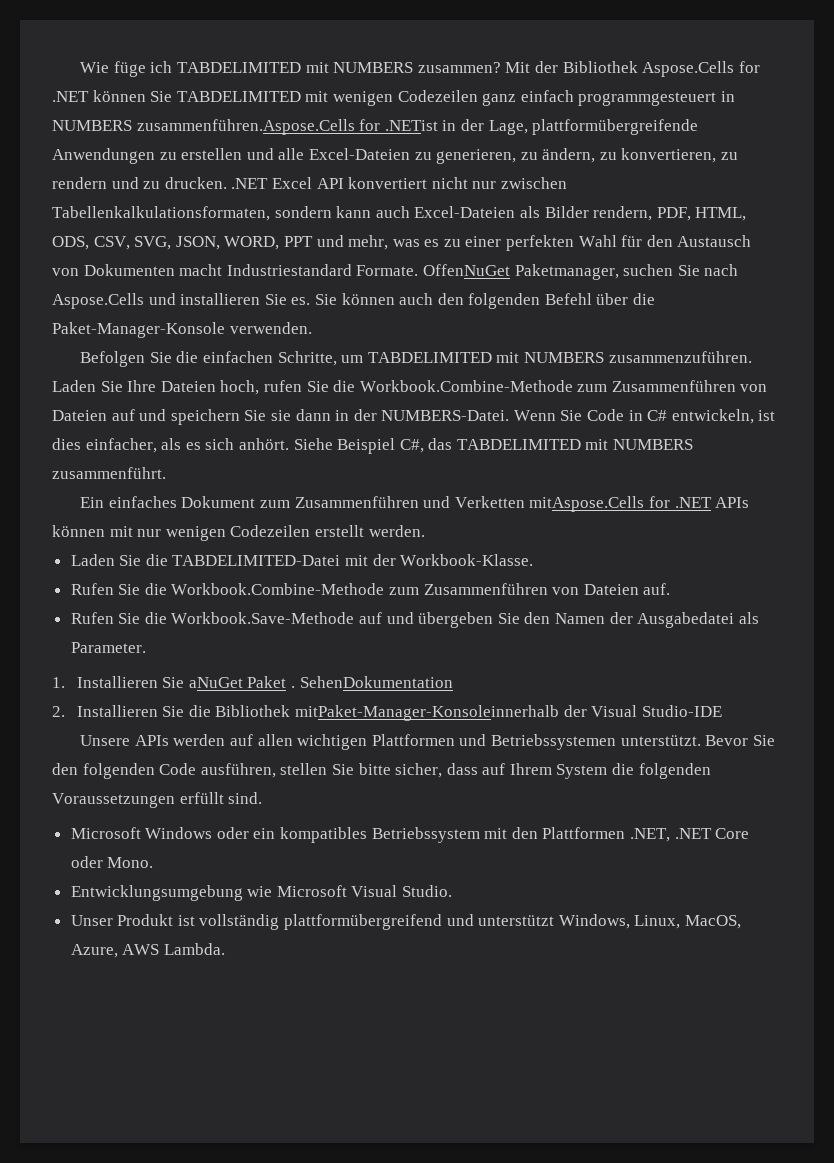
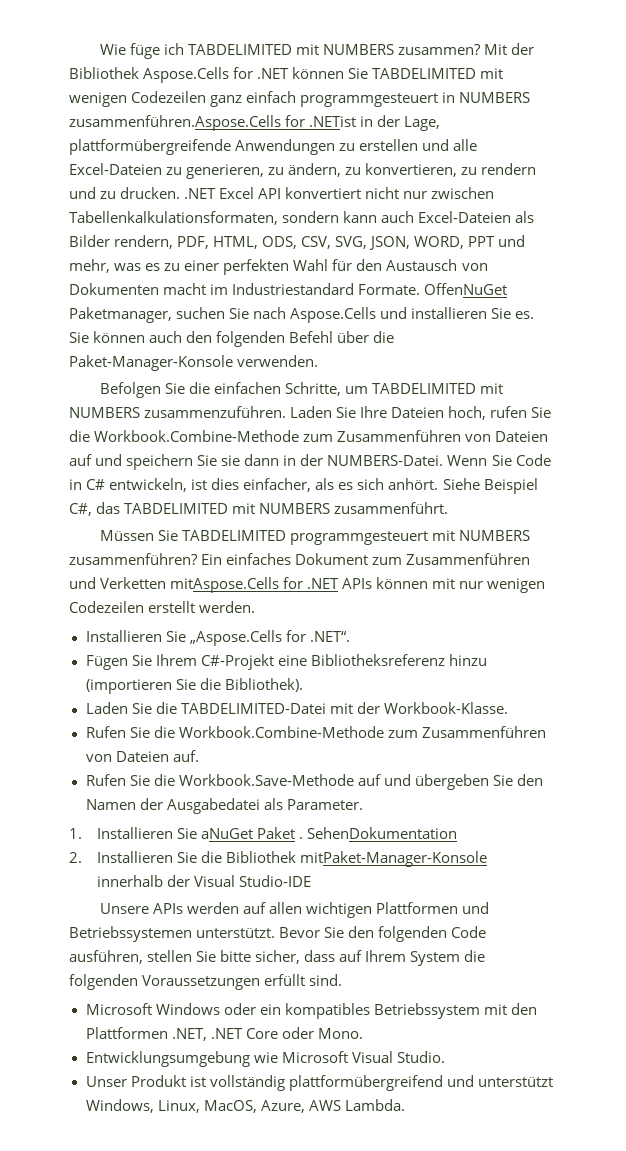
- Mit der Bibliothek Aspose.Cells for .NET können Sie TABDELIMITED mit wenigen Codezeilen ganz einfach programmgesteuert in NUMBERS zusammenführen.Aspose.Cells for .NETist in der Lage, plattformübergreifende Anwendungen zu erstellen und alle Excel-Dateien zu generieren, zu ändern, zu konvertieren, zu rendern und zu drucken. .NET Excel API konvertiert nicht nur zwischen Tabellenkalkulationsformaten, sondern kann auch Excel-Dateien als Bilder rendern, PDF, HTML, ODS, CSV, SVG, JSON, WORD, PPT und mehr, was es zu einer perfekten Wahl für den Austausch von Dokumenten macht Industriestandard Formate.
+ Mit der Bibliothek Aspose.Cells for .NET können Sie TABDELIMITED mit wenigen Codezeilen ganz einfach programmgesteuert in NUMBERS zusammenführen.Aspose.Cells for .NETist in der Lage, plattformübergreifende Anwendungen zu erstellen und alle Excel-Dateien zu generieren, zu ändern, zu konvertieren, zu rendern und zu drucken. .NET Excel API konvertiert nicht nur zwischen Tabellenkalkulationsformaten, sondern kann auch Excel-Dateien als Bilder rendern, PDF, HTML, ODS, CSV, SVG, JSON, WORD, PPT und mehr, was es zu einer perfekten Wahl für den Austausch von Dokumenten macht im Industriestandard Formate.
+ Müssen Sie TABDELIMITED programmgesteuert mit NUMBERS zusammenführen?
+ Installieren Sie „Aspose.Cells for .NET“.
+ Fügen Sie Ihrem C#-Projekt eine Bibliotheksreferenz hinzu (importieren Sie die Bibliothek).
- 2. Installieren Sie die Bibliothek mitPaket-Manager-Konsoleinnerhalb der Visual Studio-IDE
+ 2. Installieren Sie die Bibliothek mitPaket-Manager-Konsole innerhalb der Visual Studio-IDE

